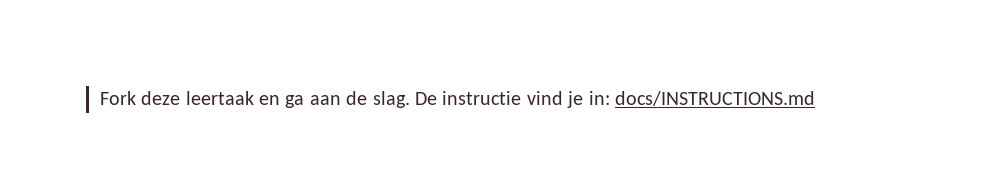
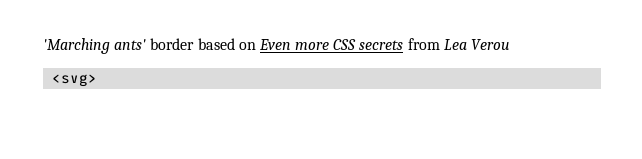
- Fork deze leertaak en ga aan de slag. De instructie vind je in: docs/INSTRUCTIONS.md
+ 'Marching ants' border based on Even more CSS secrets from Lea Verou
+ <svg>

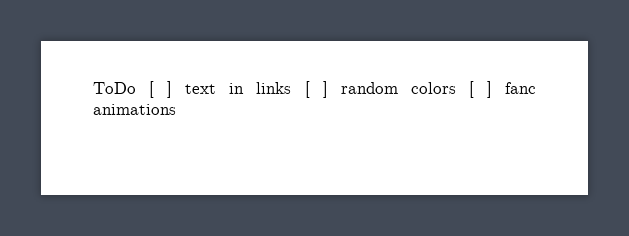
- 'Marching ants' border based on Even more CSS secrets from Lea Verou
- <svg>
+ ToDo [ ] text in links [ ] random colors [ ] fanc animations

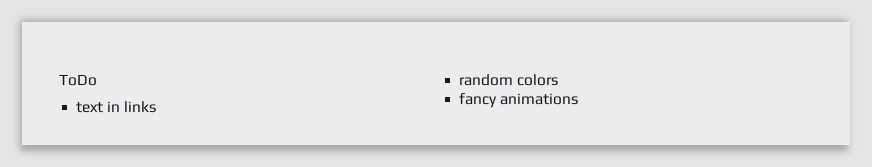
- ToDo [ ] text in links [ ] random colors [ ] fanc animations
+ ToDo
+ text in links
+ random colors
+ fancy animations

